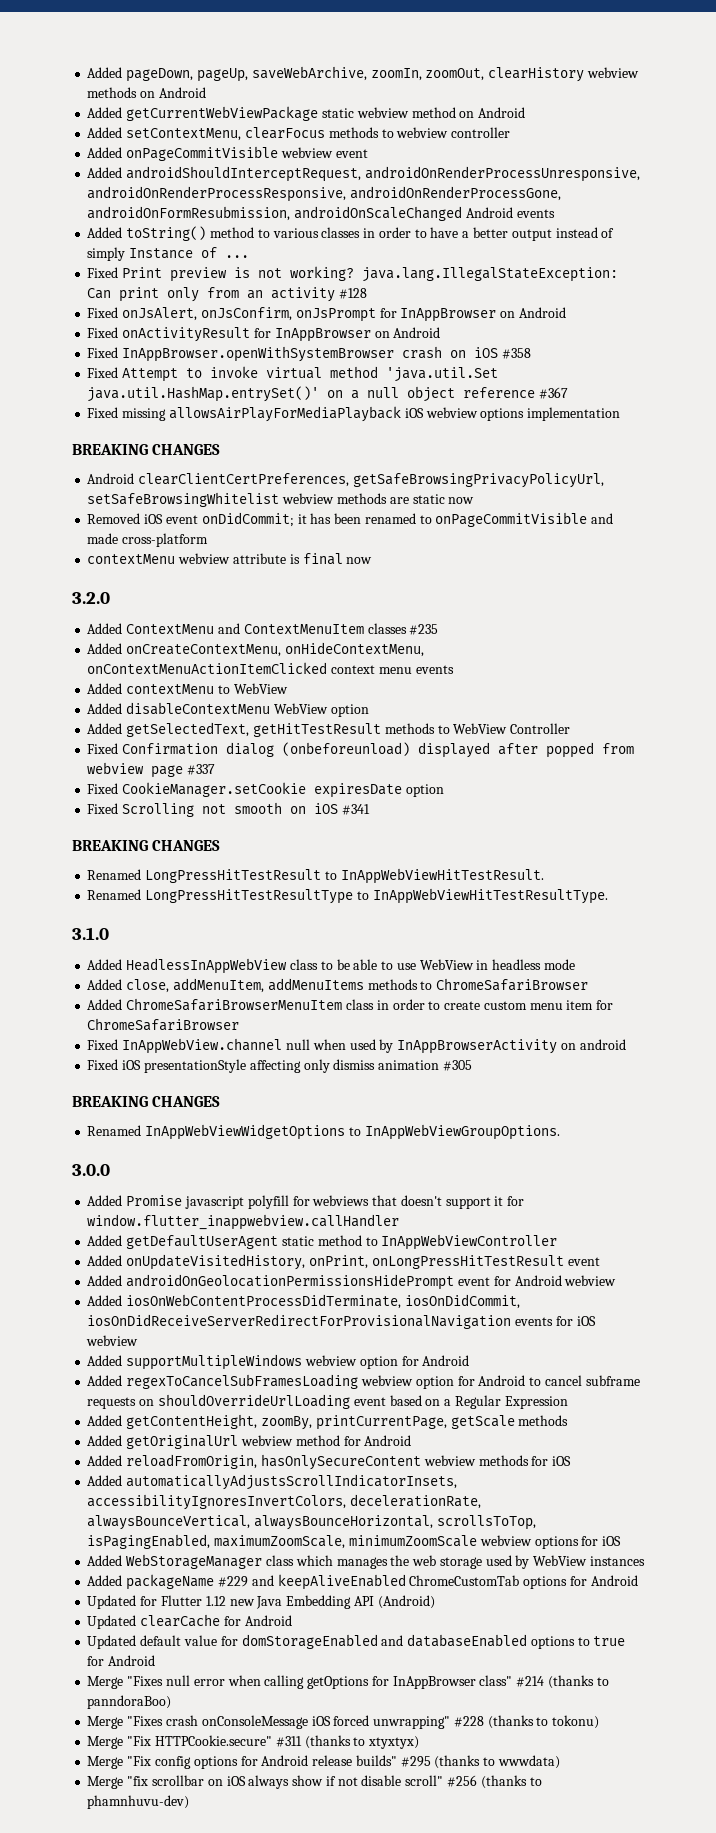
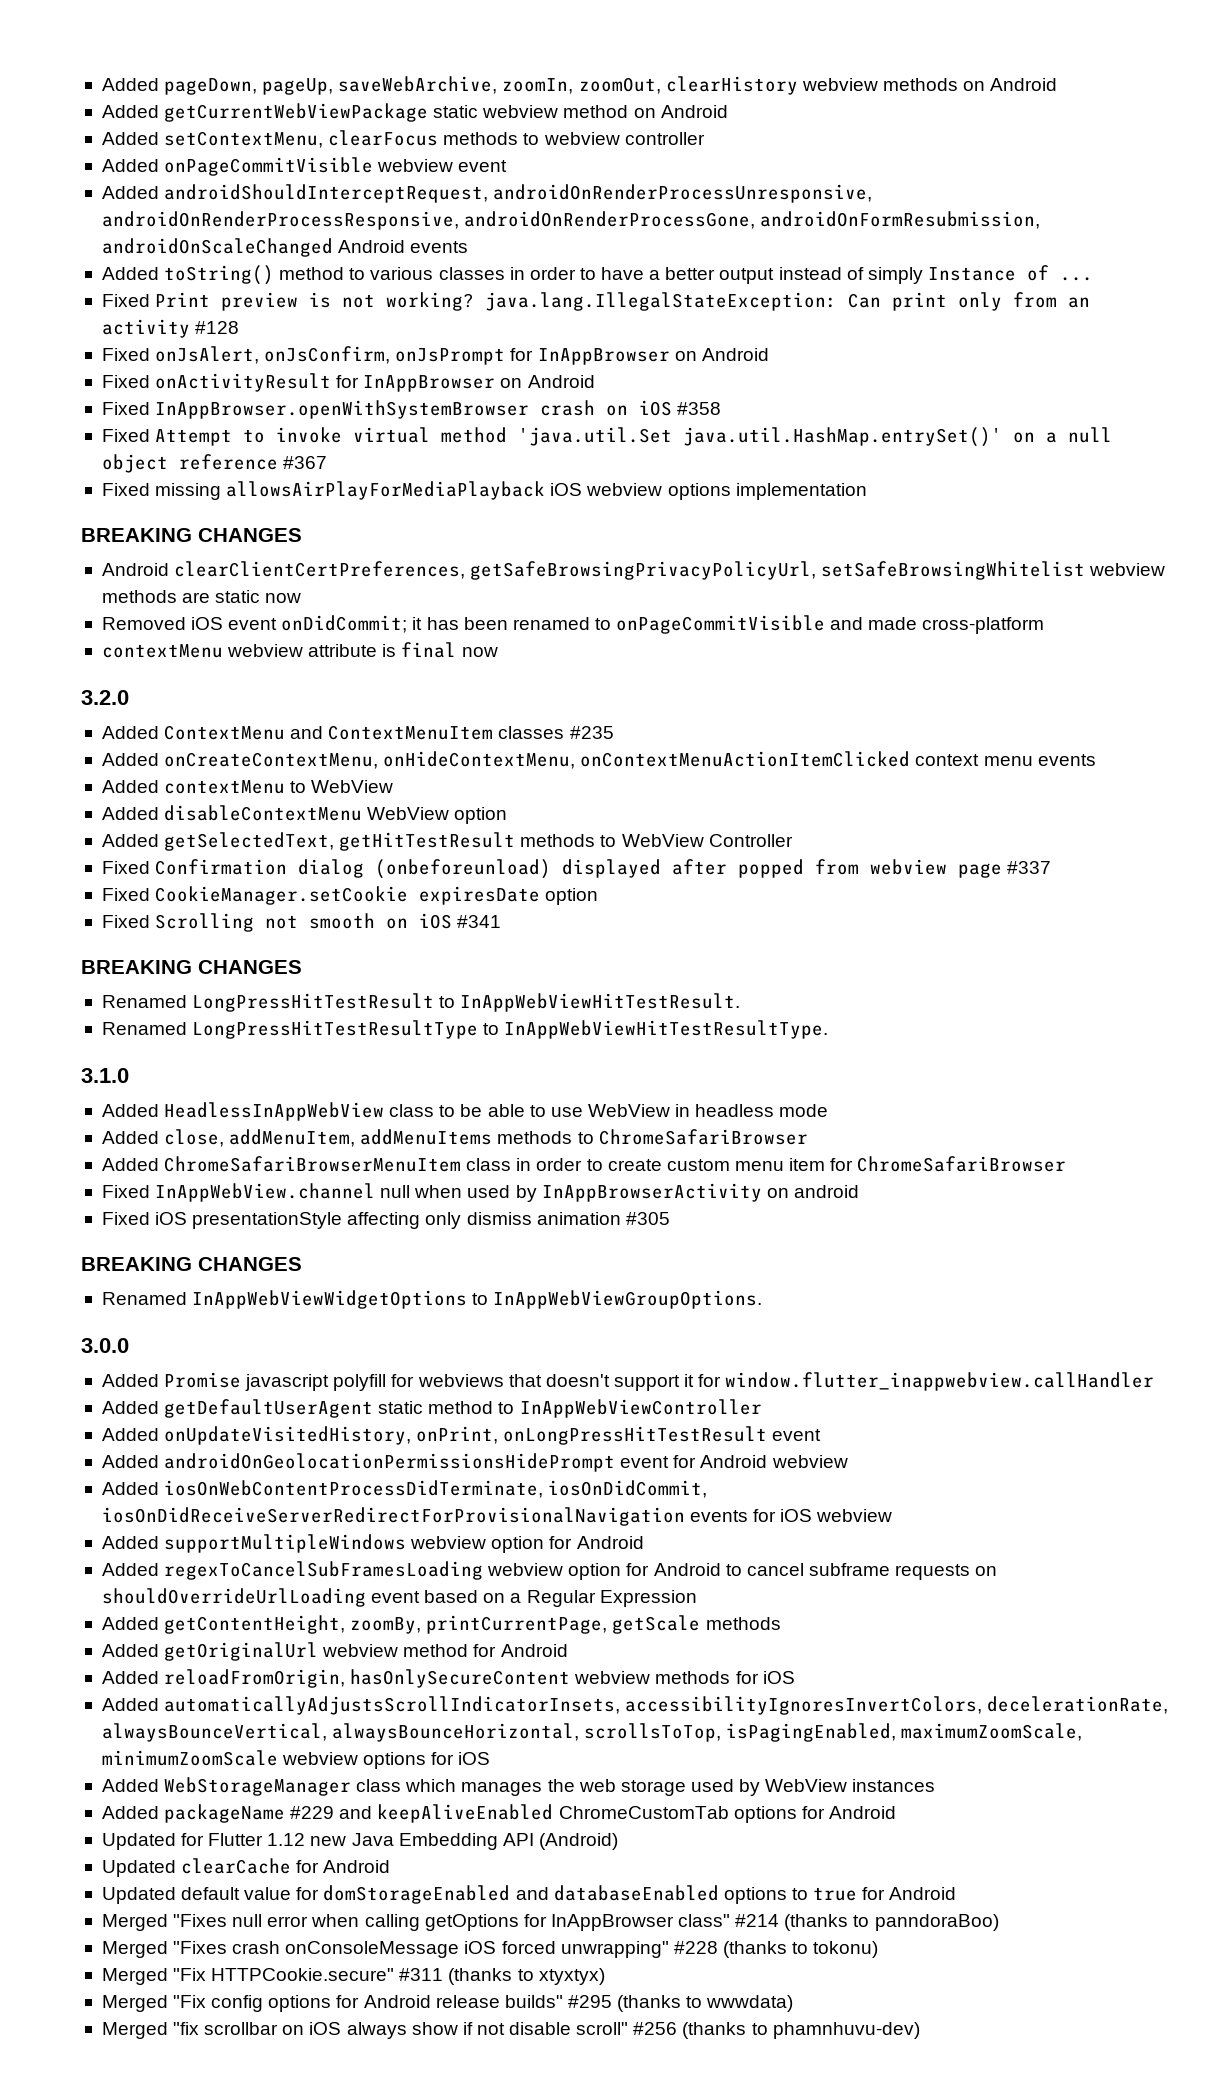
- Merge "Fixes null error when calling getOptions for InAppBrowser class" #214 (thanks to panndoraBoo)
+ Merged "Fixes null error when calling getOptions for InAppBrowser class" #214 (thanks to panndoraBoo)
- Merge "Fixes crash onConsoleMessage iOS forced unwrapping" #228 (thanks to tokonu)
+ Merged "Fixes crash onConsoleMessage iOS forced unwrapping" #228 (thanks to tokonu)
- Merge "Fix HTTPCookie.secure" #311 (thanks to xtyxtyx)
+ Merged "Fix HTTPCookie.secure" #311 (thanks to xtyxtyx)
- Merge "Fix config options for Android release builds" #295 (thanks to wwwdata)
+ Merged "Fix config options for Android release builds" #295 (thanks to wwwdata)
- Merge "fix scrollbar on iOS always show if not disable scroll" #256 (thanks to phamnhuvu-dev)
+ Merged "fix scrollbar on iOS always show if not disable scroll" #256 (thanks to phamnhuvu-dev)

